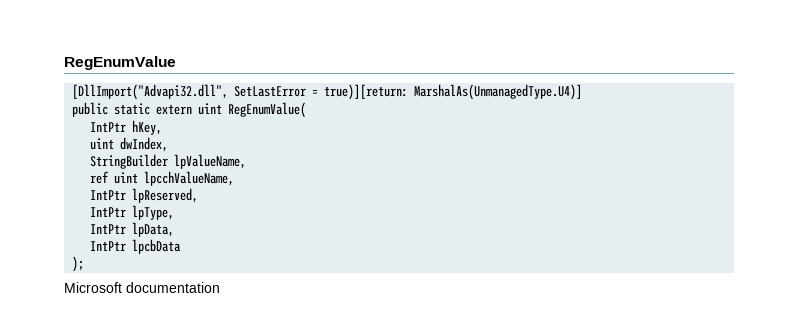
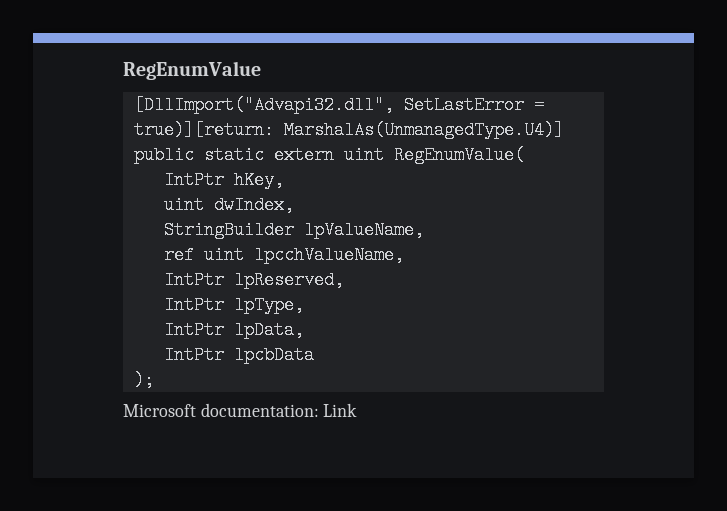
- Microsoft documentation
+ Microsoft documentation: Link

